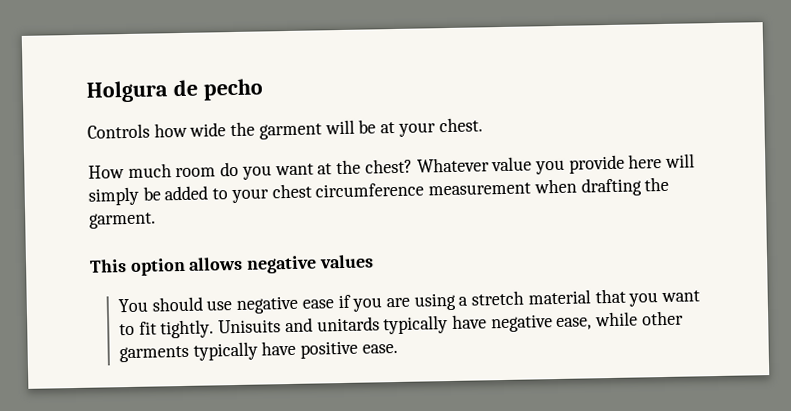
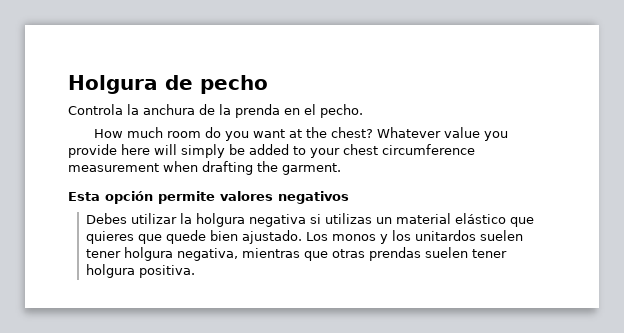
- Controls how wide the garment will be at your chest.
+ Controla la anchura de la prenda en el pecho.
- This option allows negative values
- You should use negative ease if you are using a stretch material that you want to fit tightly. Unisuits and unitards typically have negative ease, while other garments typically have positive ease.
+ Esta opción permite valores negativos
+ Debes utilizar la holgura negativa si utilizas un material elástico que quieres que quede bien ajustado. Los monos y los unitardos suelen tener holgura negativa, mientras que otras prendas suelen tener holgura positiva.

